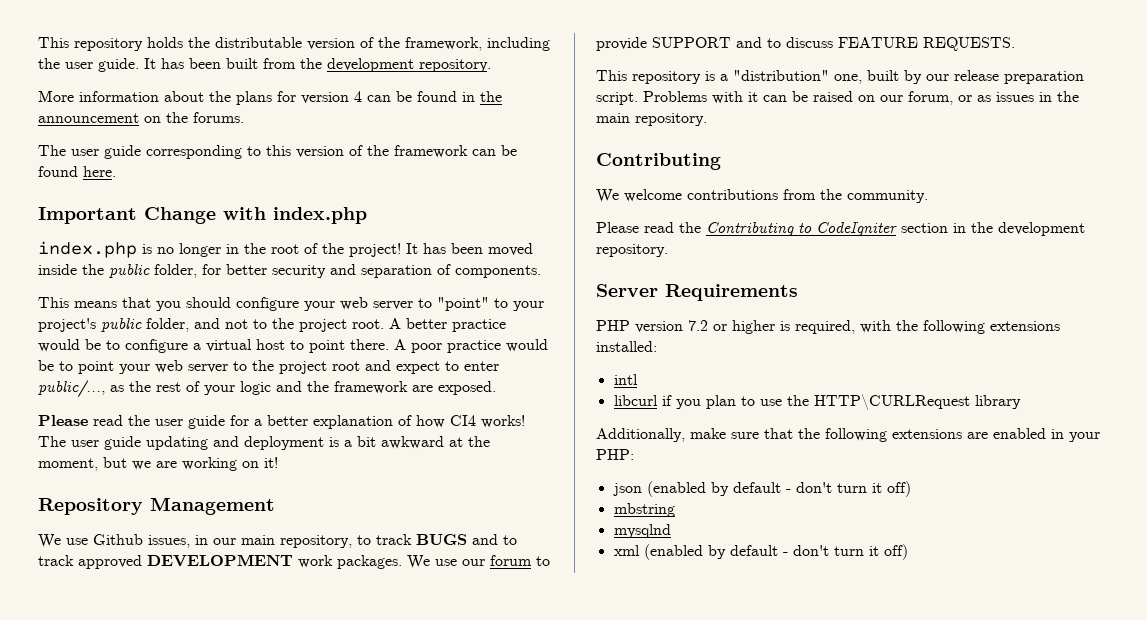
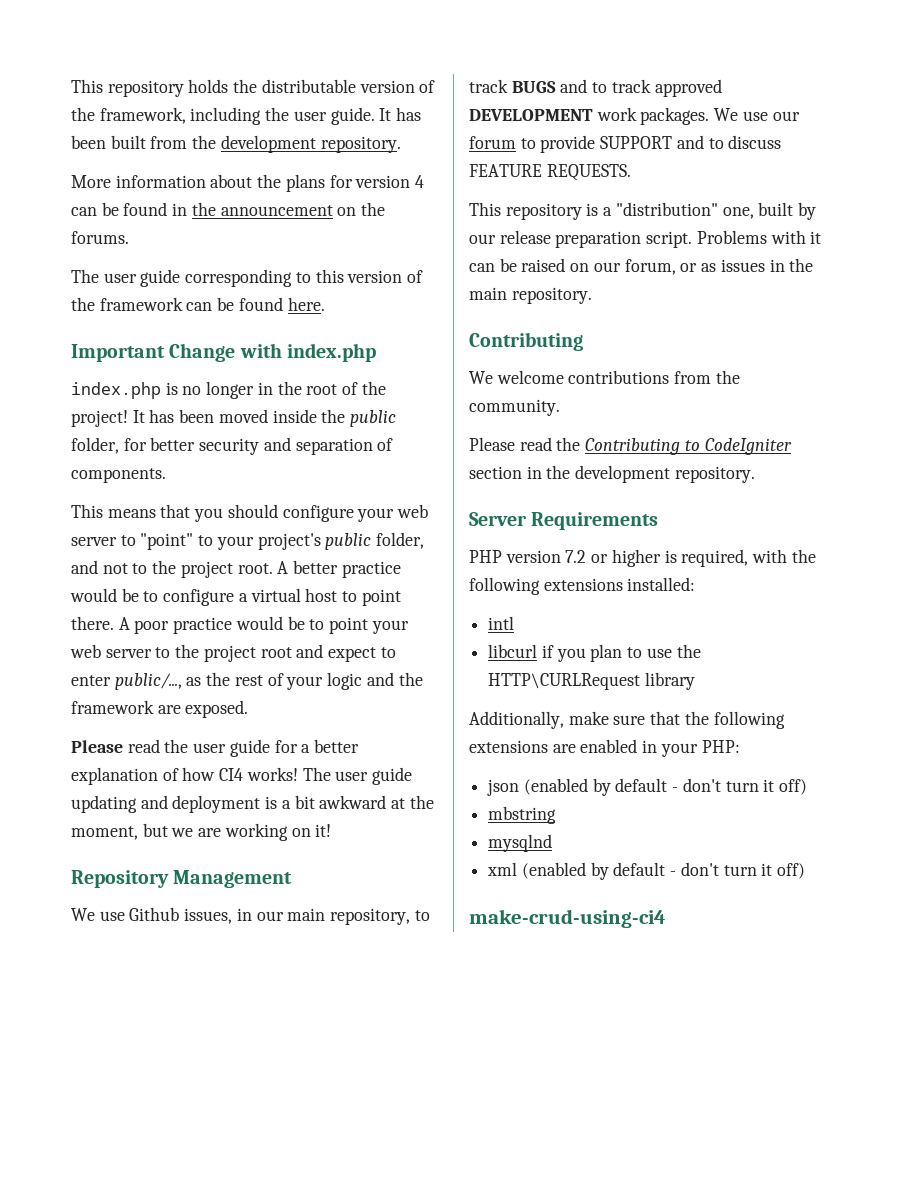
+ make-crud-using-ci4

